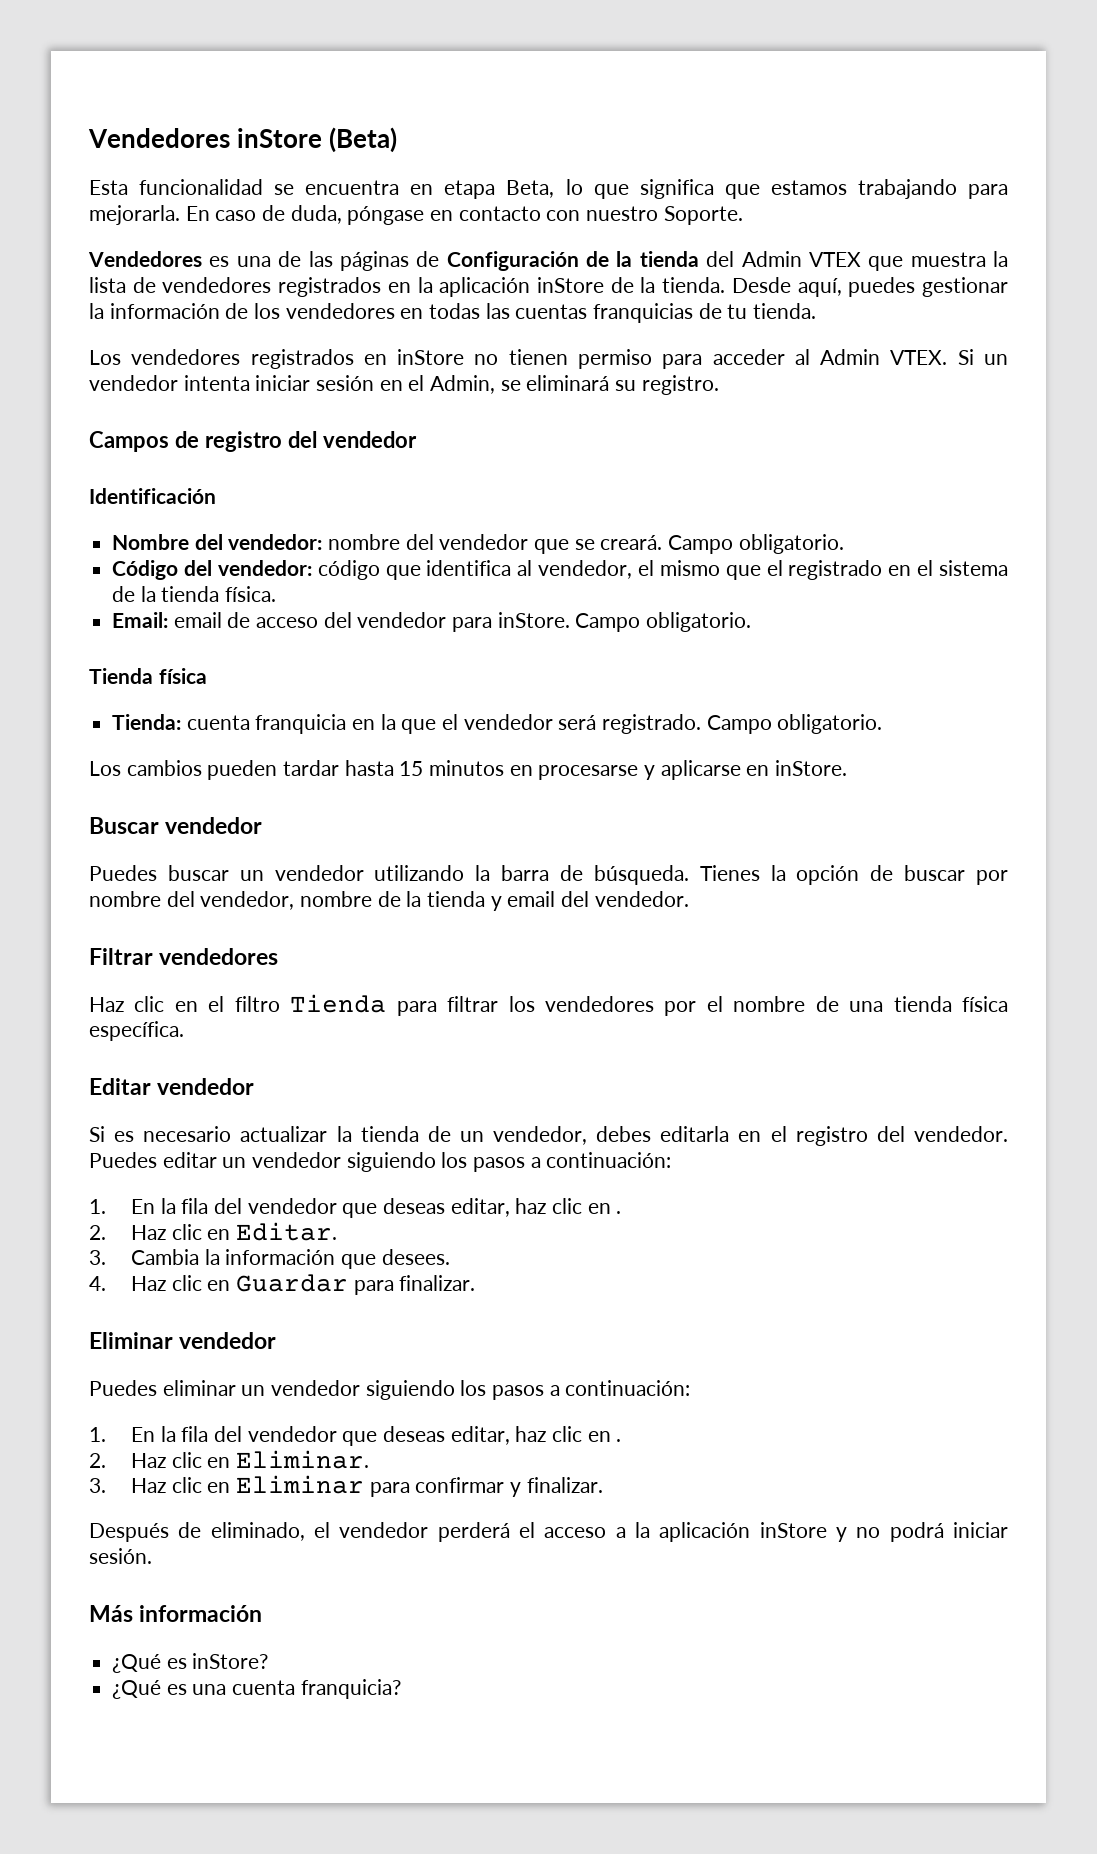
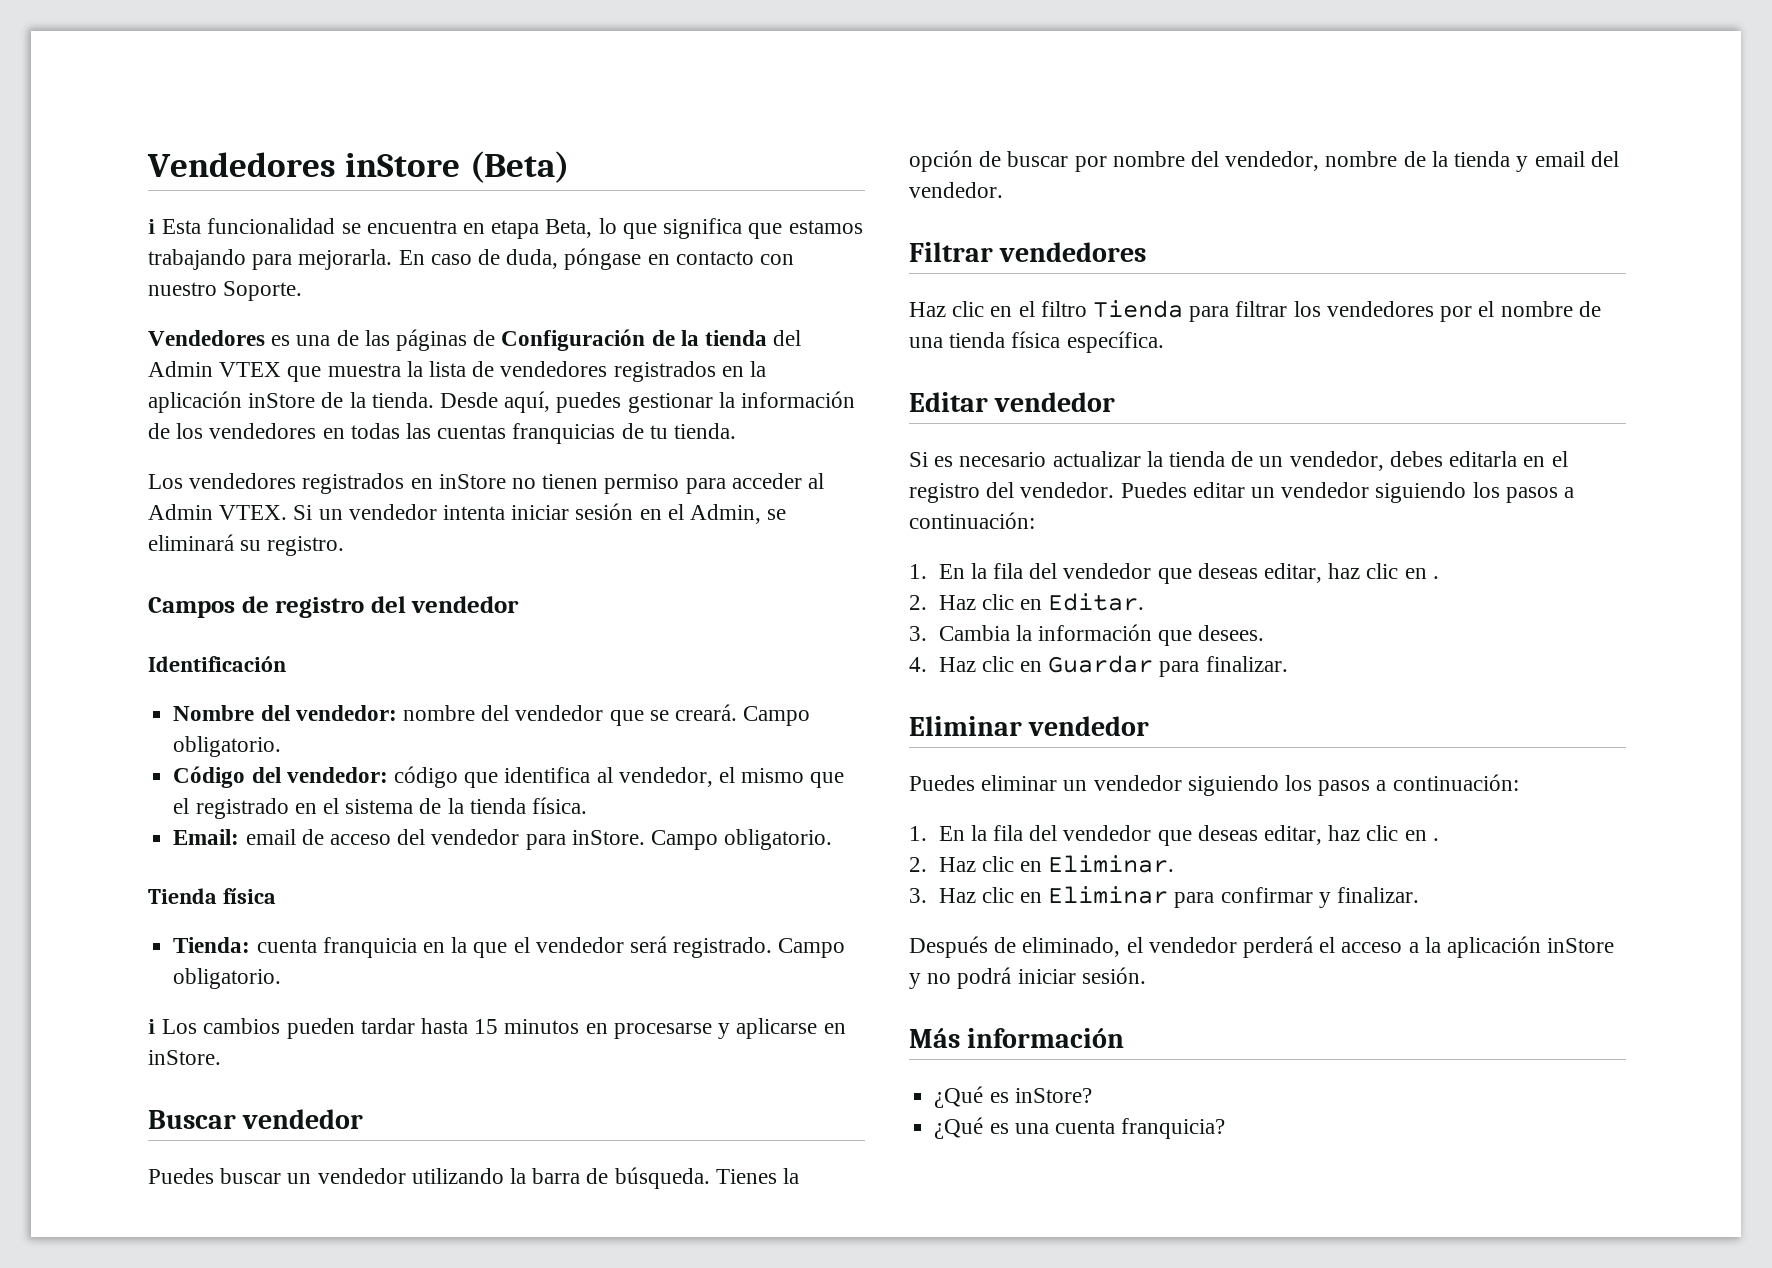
- Esta funcionalidad se encuentra en etapa Beta, lo que significa que estamos trabajando para mejorarla.
+ ℹ Esta funcionalidad se encuentra en etapa Beta, lo que significa que estamos trabajando para mejorarla.
- Los cambios pueden tardar hasta 15 minutos en procesarse y aplicarse en inStore.
+ ℹ Los cambios pueden tardar hasta 15 minutos en procesarse y aplicarse en inStore.

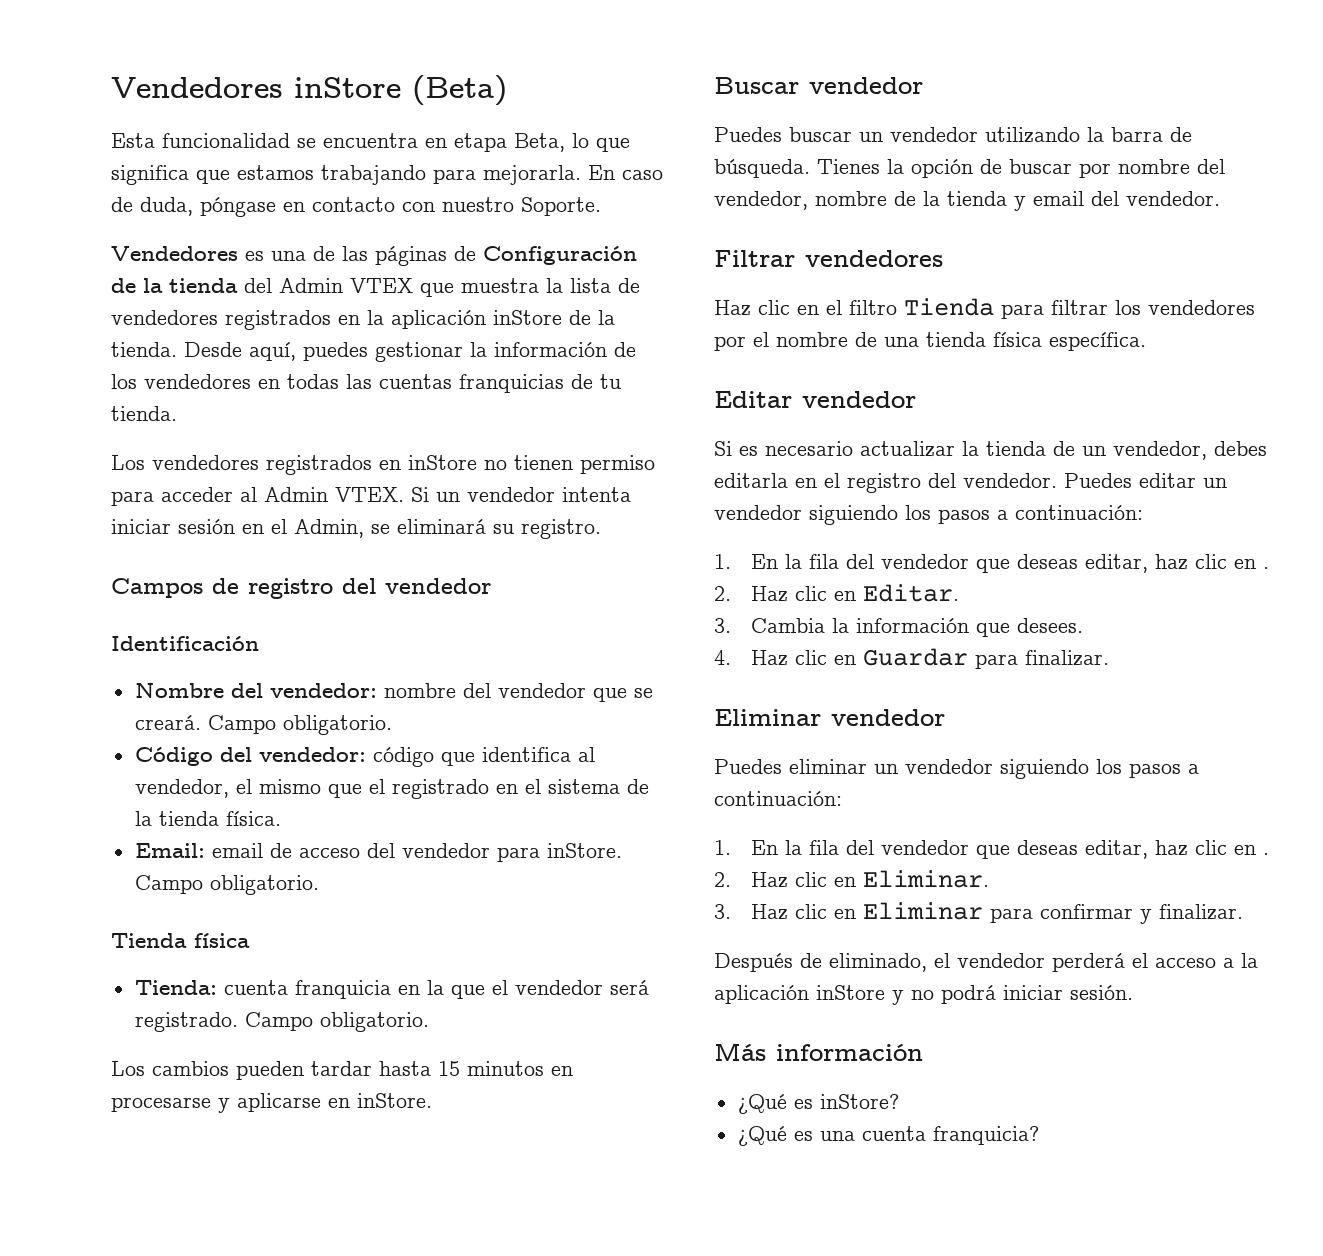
- ℹ Esta funcionalidad se encuentra en etapa Beta, lo que significa que estamos trabajando para mejorarla.
+ Esta funcionalidad se encuentra en etapa Beta, lo que significa que estamos trabajando para mejorarla.
- ℹ Los cambios pueden tardar hasta 15 minutos en procesarse y aplicarse en inStore.
+ Los cambios pueden tardar hasta 15 minutos en procesarse y aplicarse en inStore.

